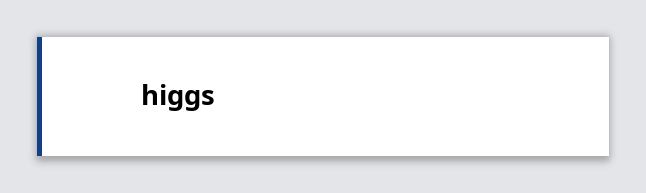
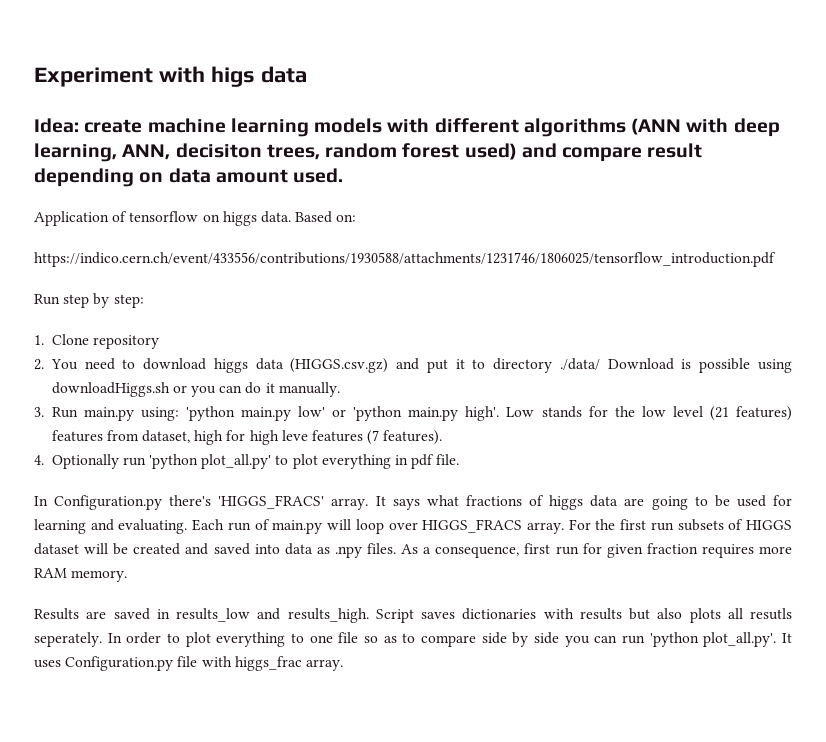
- higgs
+ Experiment with higs data
+ Idea: create machine learning models with different algorithms (ANN with deep learning, ANN, decisiton trees, random forest used) and compare result depending on data amount used.
+ Application of tensorflow on higgs data. Based on:
+ https://indico.cern.ch/event/433556/contributions/1930588/attachments/1231746/1806025/tensorflow_introduction.pdf
+ Run step by step:
+ 1. Clone repository
+ 2. You need to download higgs data (HIGGS.csv.gz) and put it to directory ./data/ Download is possible using downloadHiggs.sh or you can do it manually.
+ 3. Run main.py using: 'python main.py low' or 'python main.py high'. Low stands for the low level (21 features) features from dataset, high for high leve features (7 features).
+ 4. Optionally run 'python plot_all.py' to plot everything in pdf file.
+ In Configuration.py there's 'HIGGS_FRACS' array. It says what fractions of higgs data are going to be used for learning and evaluating. Each run of main.py will loop over HIGGS_FRACS array. For the first run subsets of HIGGS dataset will be created and saved into data as .npy files. As a consequence, first run for given fraction requires more RAM memory.
+ Results are saved in results_low and results_high. Script saves dictionaries with results but also plots all resutls seperately. In order to plot everything to one file so as to compare side by side you can run 'python plot_all.py'. It uses Configuration.py file with higgs_frac array.

